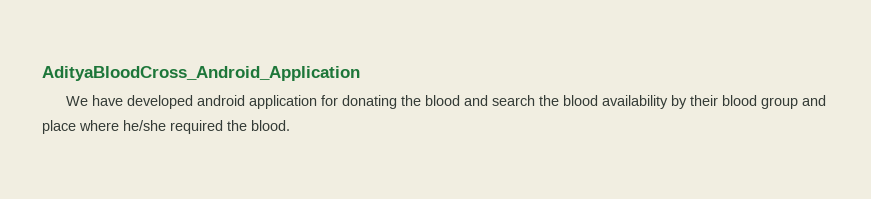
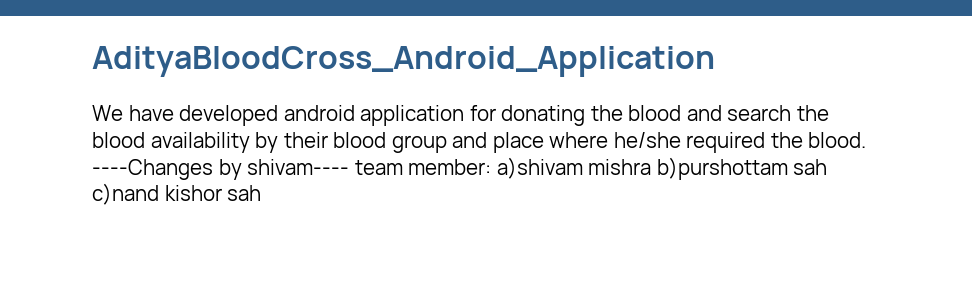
+ ----Changes by shivam---- team member: a)shivam mishra b)purshottam sah c)nand kishor sah

